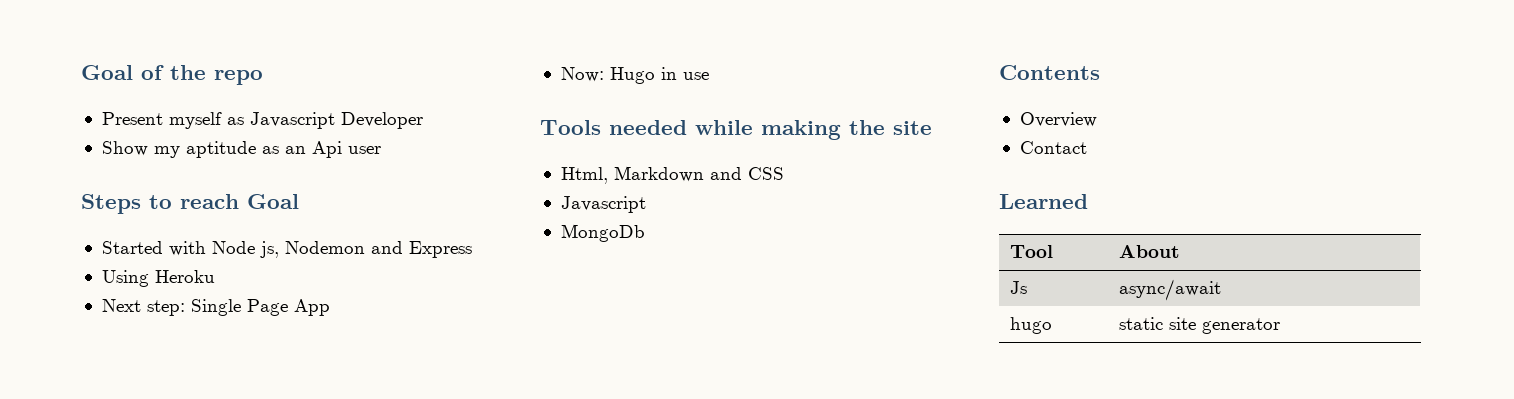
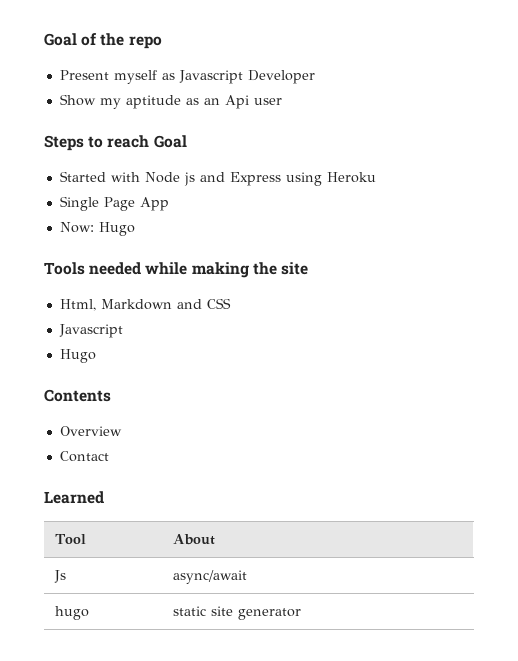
- Started with Node js, Nodemon and Express
- Using Heroku
+ Started with Node js and Express using Heroku
- Next step: Single Page App
+ Single Page App
- Now: Hugo in use
+ Now: Hugo
  Html, Markdown and CSS
  Javascript
- MongoDb
+ Hugo

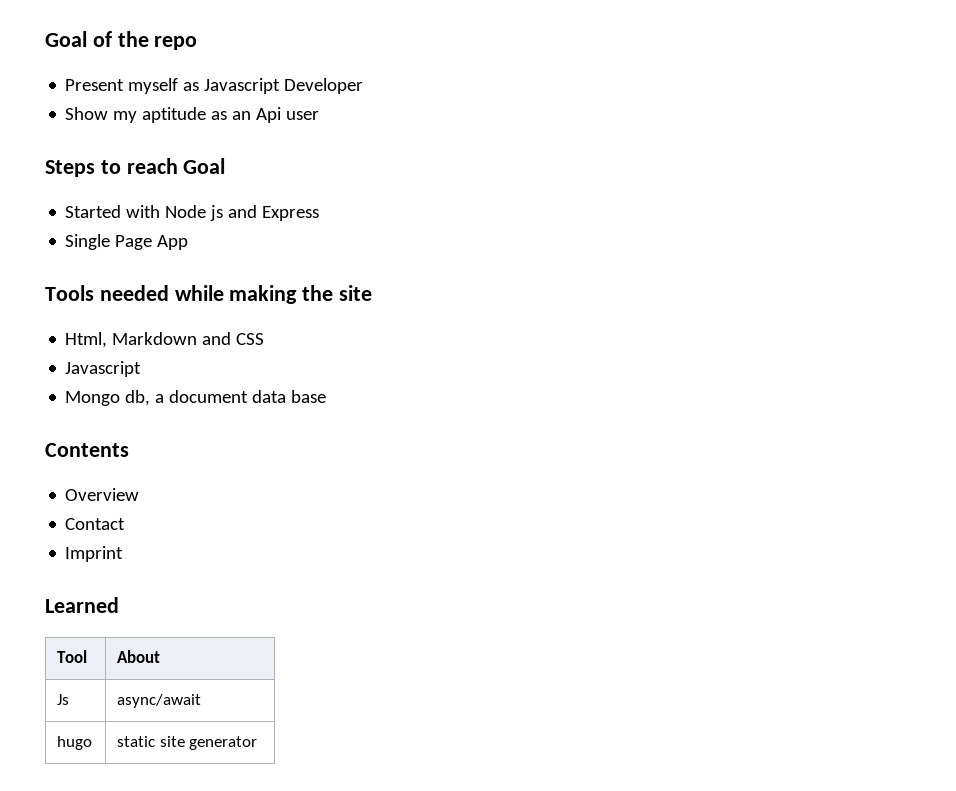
- Started with Node js and Express using Heroku
+ Started with Node js and Express
- Now: Hugo
  Html, Markdown and CSS
  Javascript
- Hugo
+ Mongo db, a document data base
+ Imprint

